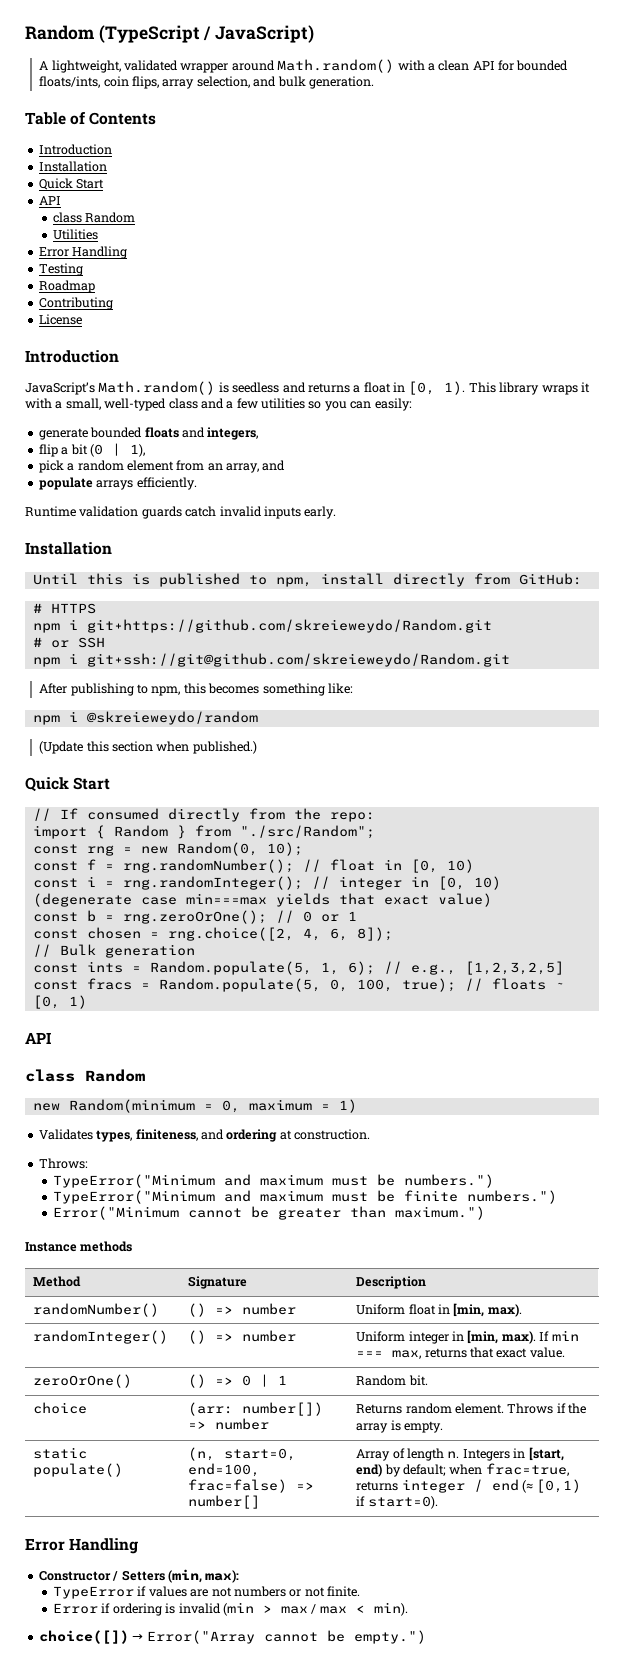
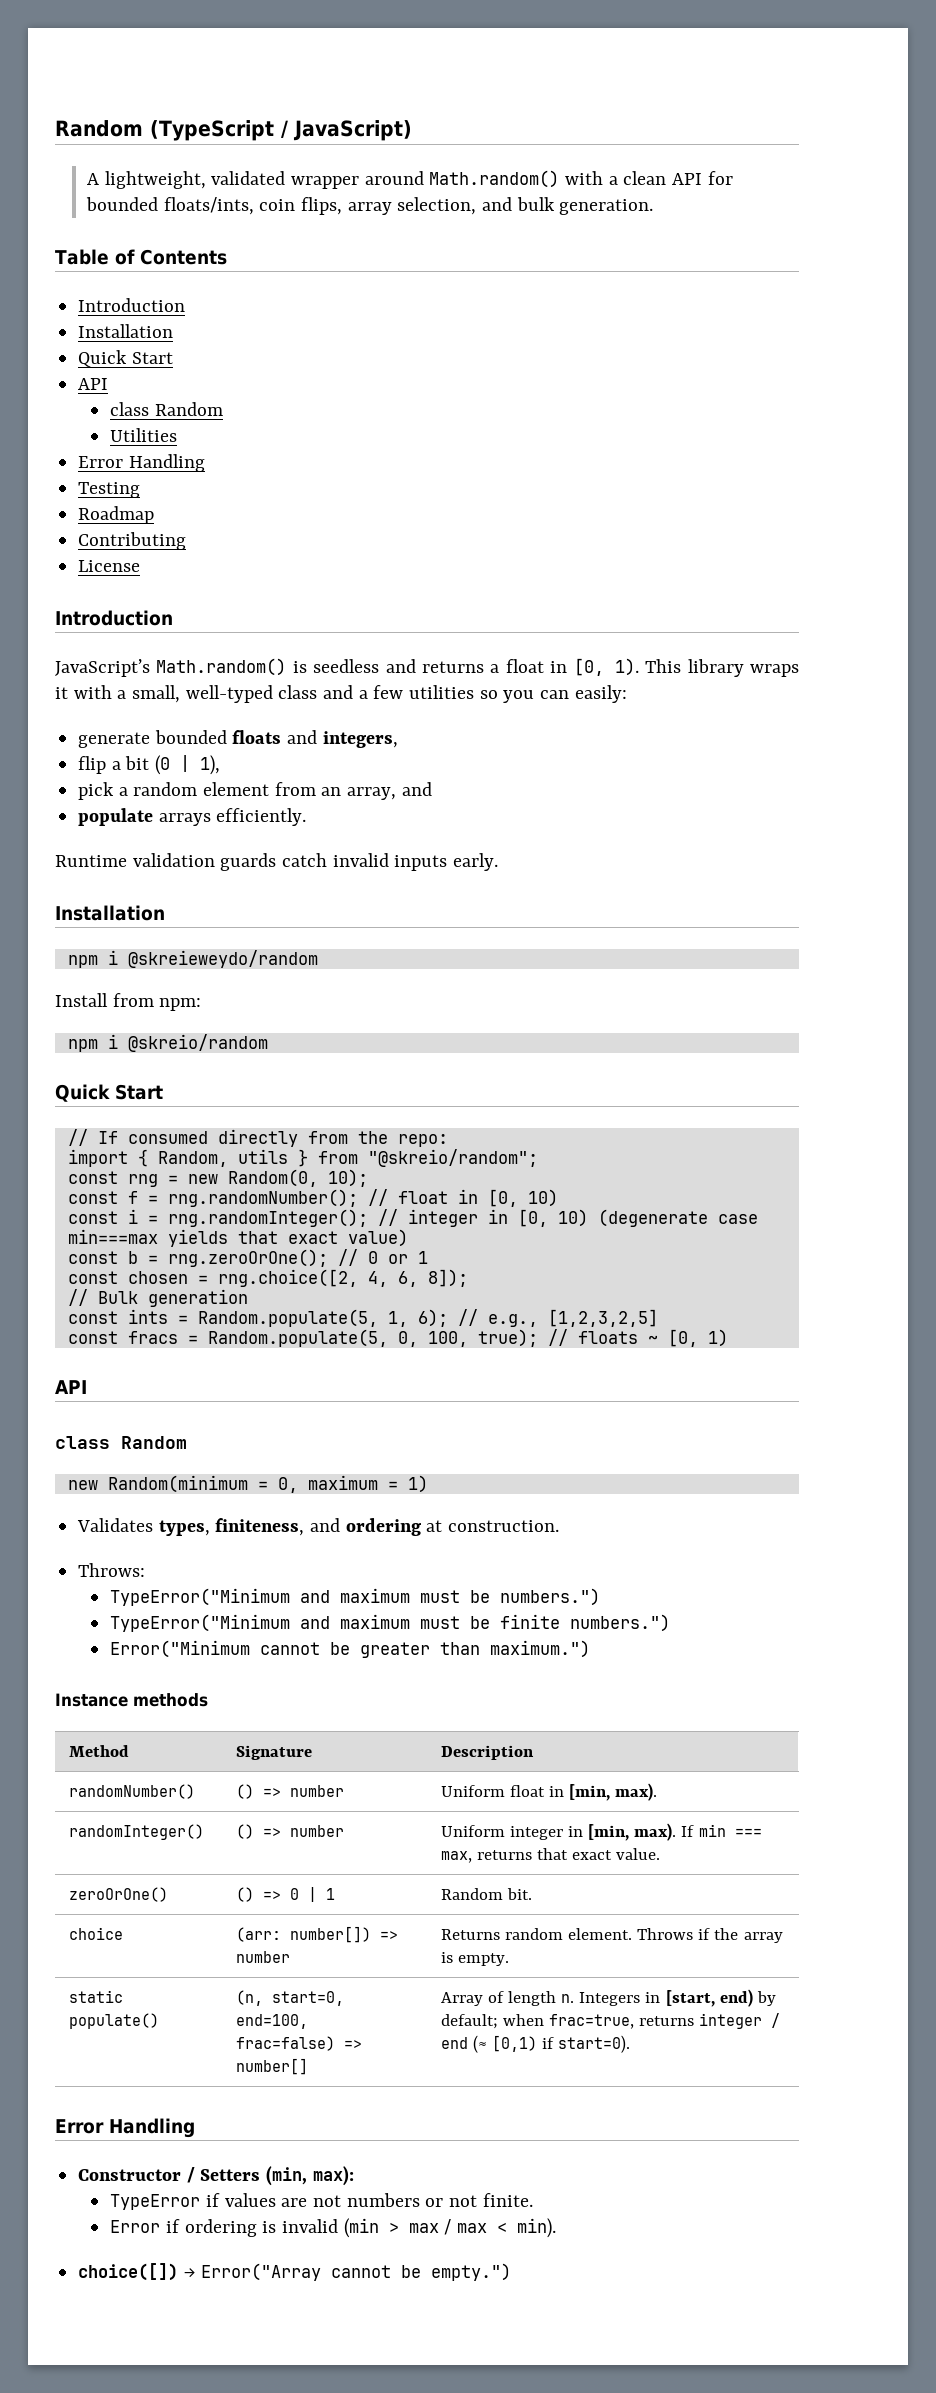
- Until this is published to npm, install directly from GitHub:
- # HTTPS
- npm i git+https://github.com/skreieweydo/Random.git
- # or SSH
- npm i git+ssh://git@github.com/skreieweydo/Random.git
- After publishing to npm, this becomes something like:
  npm i @skreieweydo/random
- (Update this section when published.)
+ Install from npm:
+ npm i @skreio/random
- import { Random } from "./src/Random";
+ import { Random, utils } from "@skreio/random";

